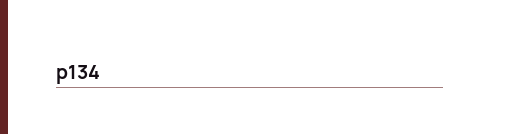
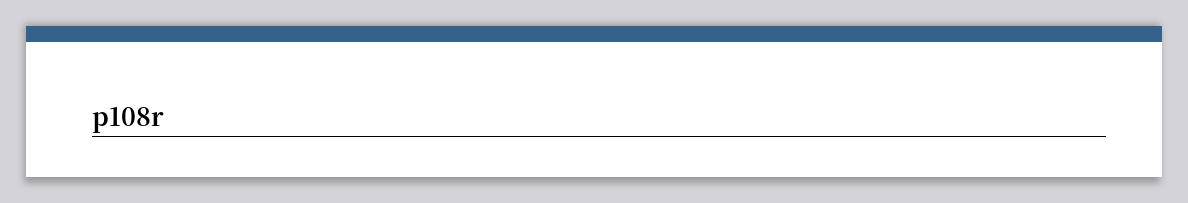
- p134
+ p108r

